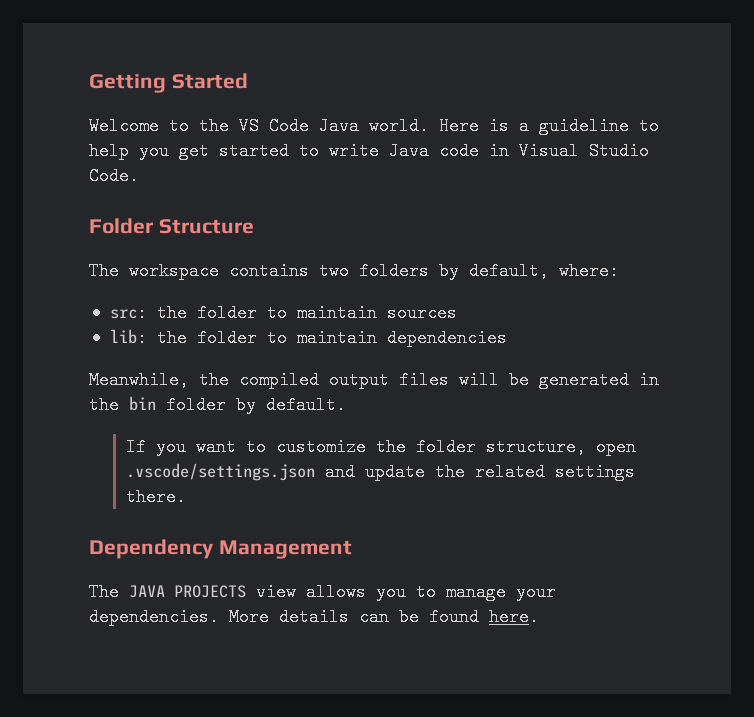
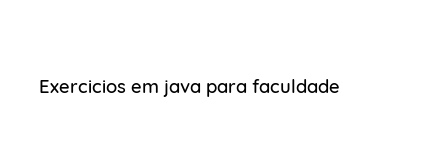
- Getting Started
- Welcome to the VS Code Java world. Here is a guideline to help you get started to write Java code in Visual Studio Code.
- Folder Structure
- The workspace contains two folders by default, where:
- src: the folder to maintain sources
- lib: the folder to maintain dependencies
- Meanwhile, the compiled output files will be generated in the bin folder by default.
- If you want to customize the folder structure, open .vscode/settings.json and update the related settings there.
- Dependency Management
- The JAVA PROJECTS view allows you to manage your dependencies. More details can be found here.
+ Exercicios em java para faculdade

